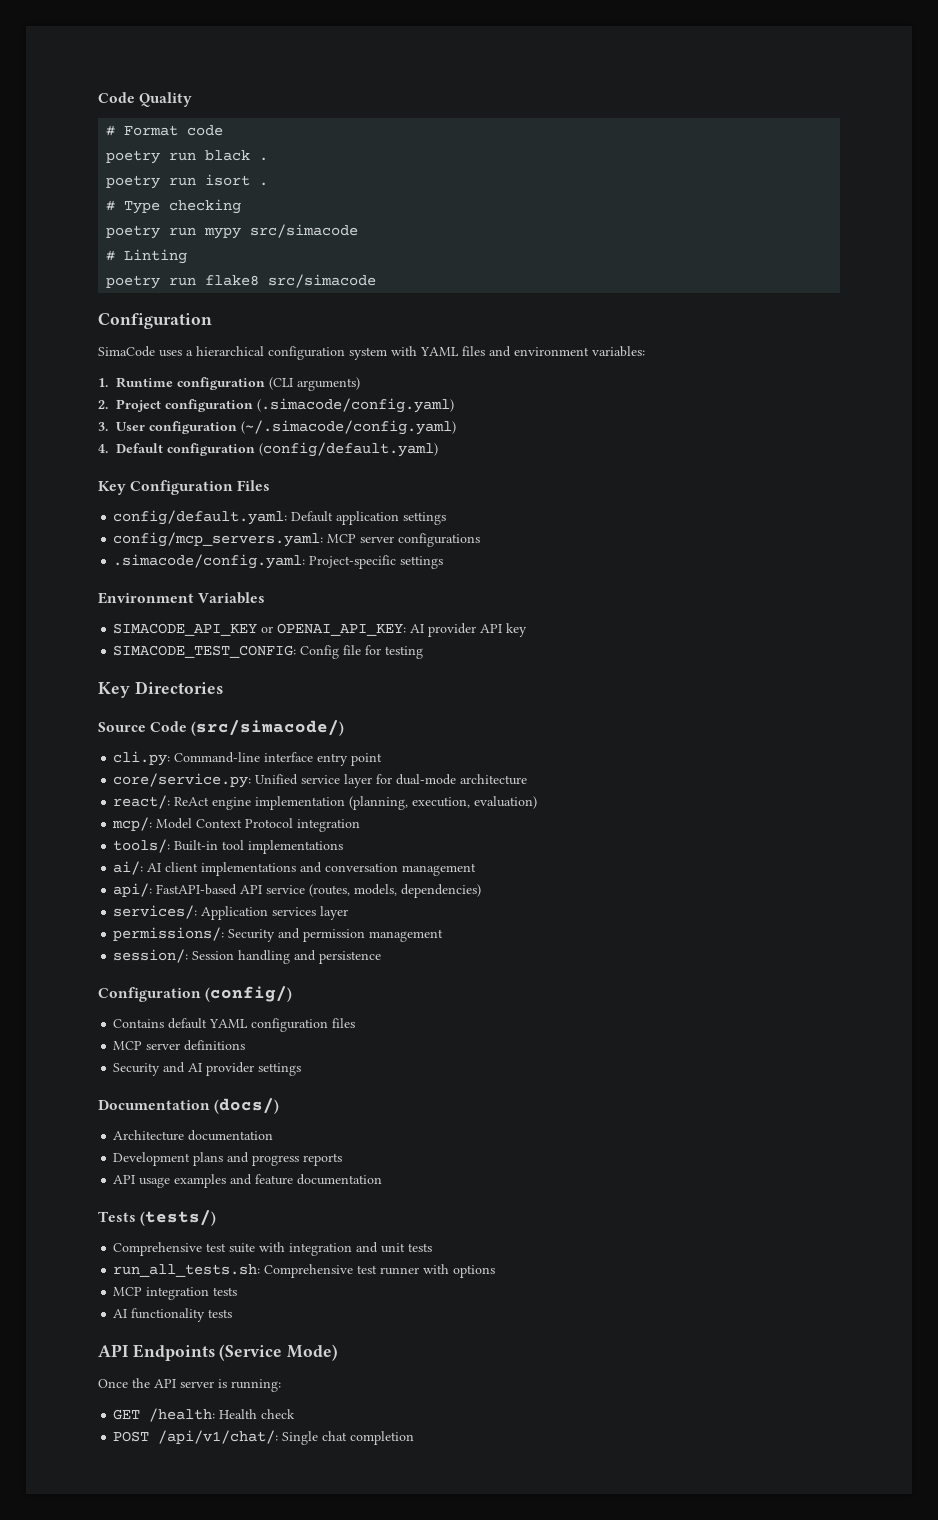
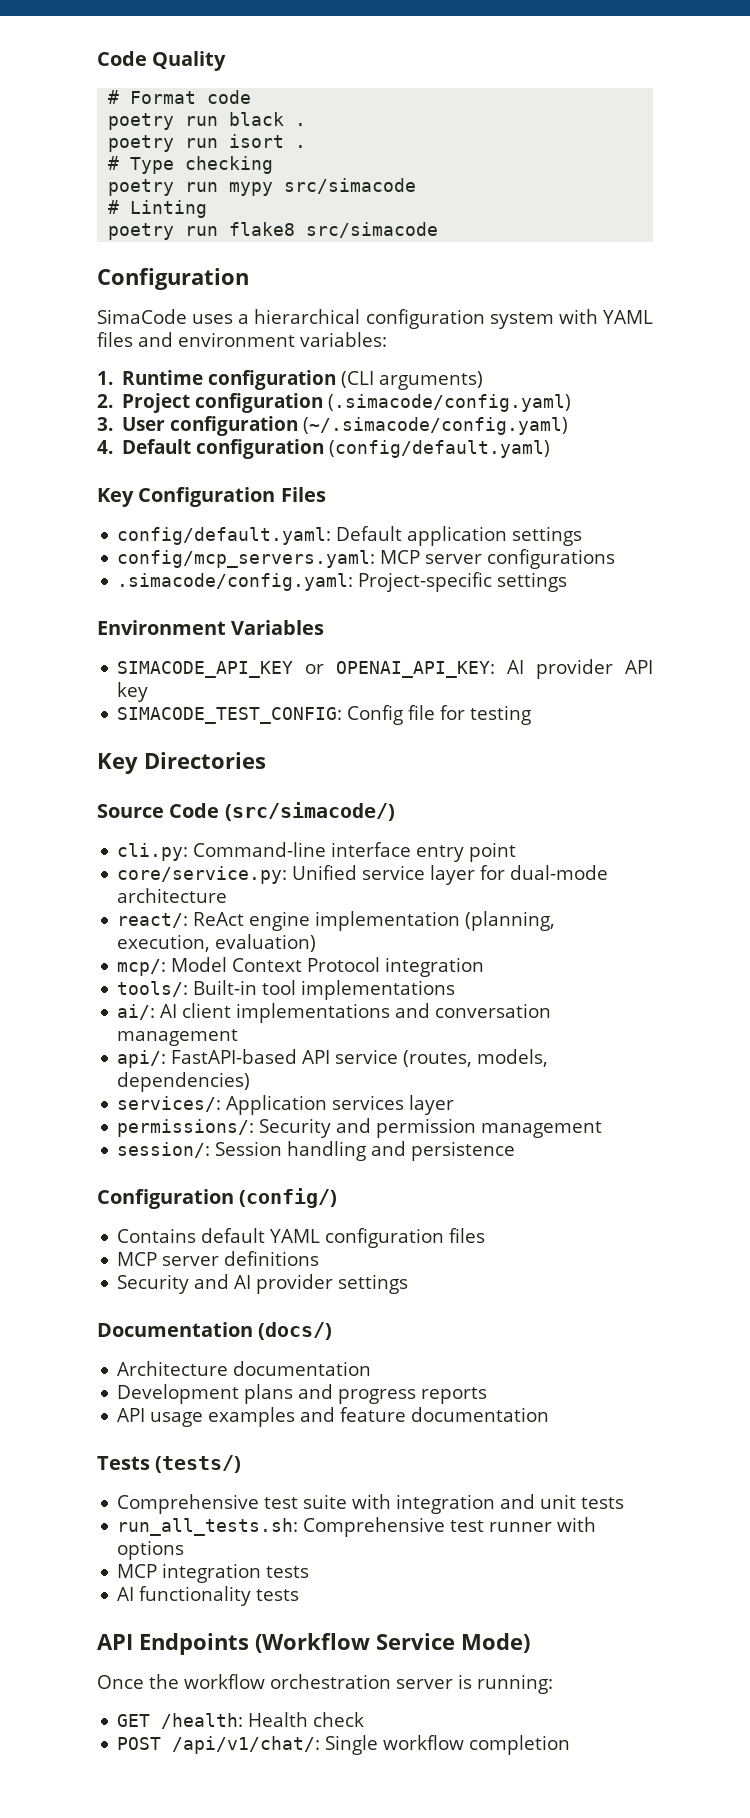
- API Endpoints (Service Mode)
+ API Endpoints (Workflow Service Mode)
- Once the API server is running:
+ Once the workflow orchestration server is running:
- POST /api/v1/chat/: Single chat completion
+ POST /api/v1/chat/: Single workflow completion

